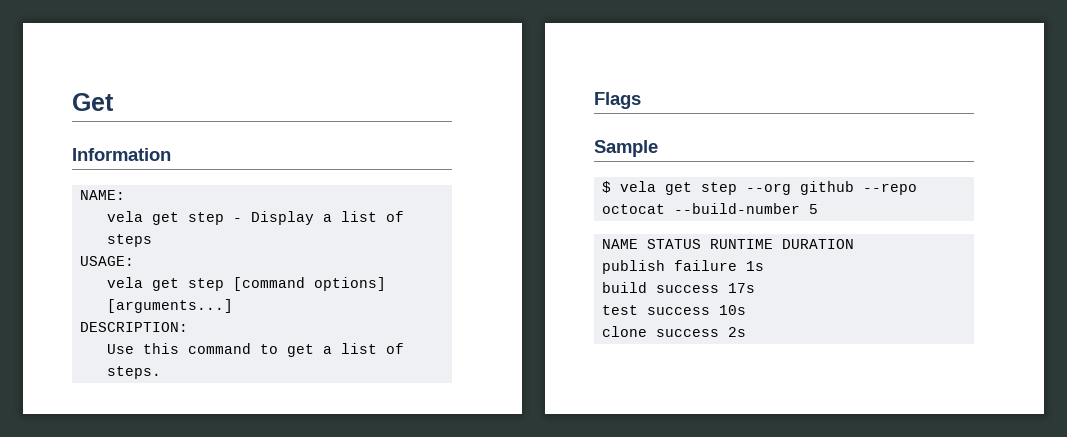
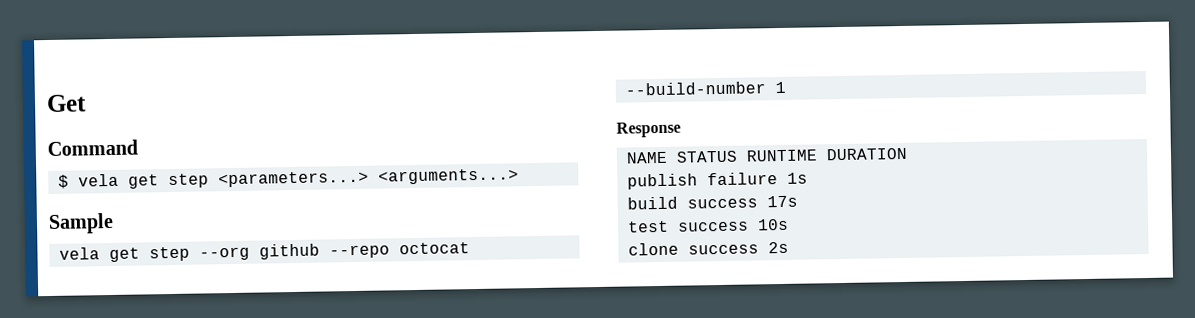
- Information
- NAME:
- vela get step - Display a list of steps
- USAGE:
- vela get step [command options] [arguments...]
- DESCRIPTION:
- Use this command to get a list of steps.
- Flags
+ Command
+ $ vela get step <parameters...> <arguments...>
- $ vela get step --org github --repo octocat --build-number 5
+ vela get step --org github --repo octocat --build-number 1
+ Response

